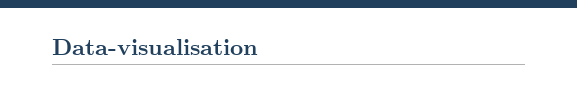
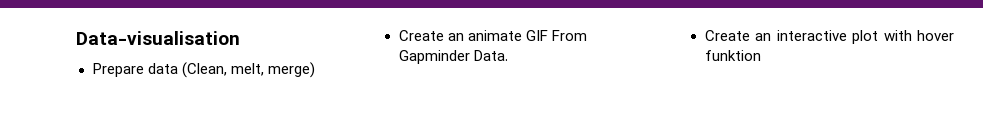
+ Prepare data (Clean, melt, merge)
+ Create an animate GIF From Gapminder Data.
+ Create an interactive plot with hover funktion

